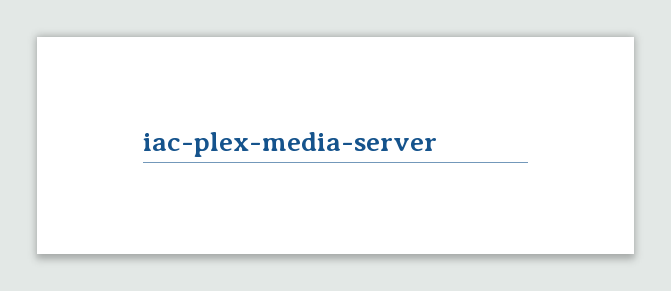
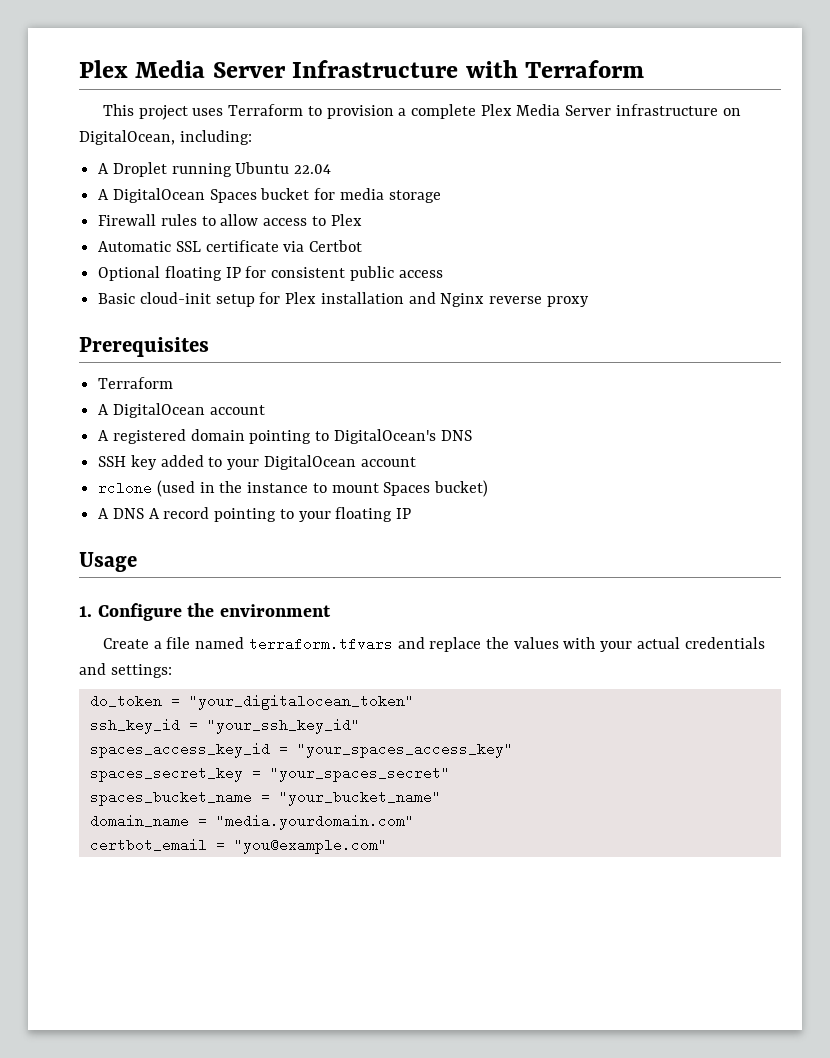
- iac-plex-media-server
+ Plex Media Server Infrastructure with Terraform
+ This project uses Terraform to provision a complete Plex Media Server infrastructure on DigitalOcean, including:
+ A Droplet running Ubuntu 22.04
+ A DigitalOcean Spaces bucket for media storage
+ Firewall rules to allow access to Plex
+ Automatic SSL certificate via Certbot
+ Optional floating IP for consistent public access
+ Basic cloud-init setup for Plex installation and Nginx reverse proxy
+ Prerequisites
+ Terraform
+ A DigitalOcean account
+ A registered domain pointing to DigitalOcean's DNS
+ SSH key added to your DigitalOcean account
+ rclone (used in the instance to mount Spaces bucket)
+ A DNS A record pointing to your floating IP
+ Usage
+ 1. Configure the environment
+ Create a file named terraform.tfvars and replace the values with your actual credentials and settings:
+ do_token = "your_digitalocean_token"
+ ssh_key_id = "your_ssh_key_id"
+ spaces_access_key_id = "your_spaces_access_key"
+ spaces_secret_key = "your_spaces_secret"
+ spaces_bucket_name = "your_bucket_name"
+ domain_name = "media.yourdomain.com"
+ certbot_email = "you@example.com"

